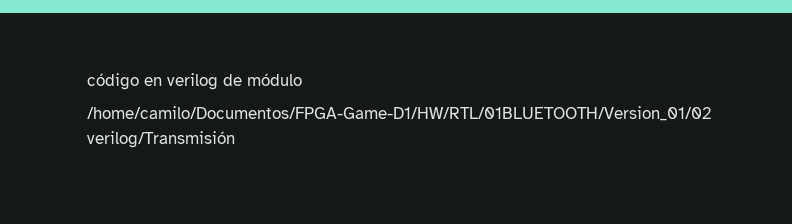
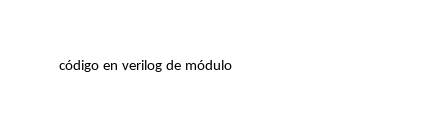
- /home/camilo/Documentos/FPGA-Game-D1/HW/RTL/01BLUETOOTH/Version_01/02 verilog/Transmisión

